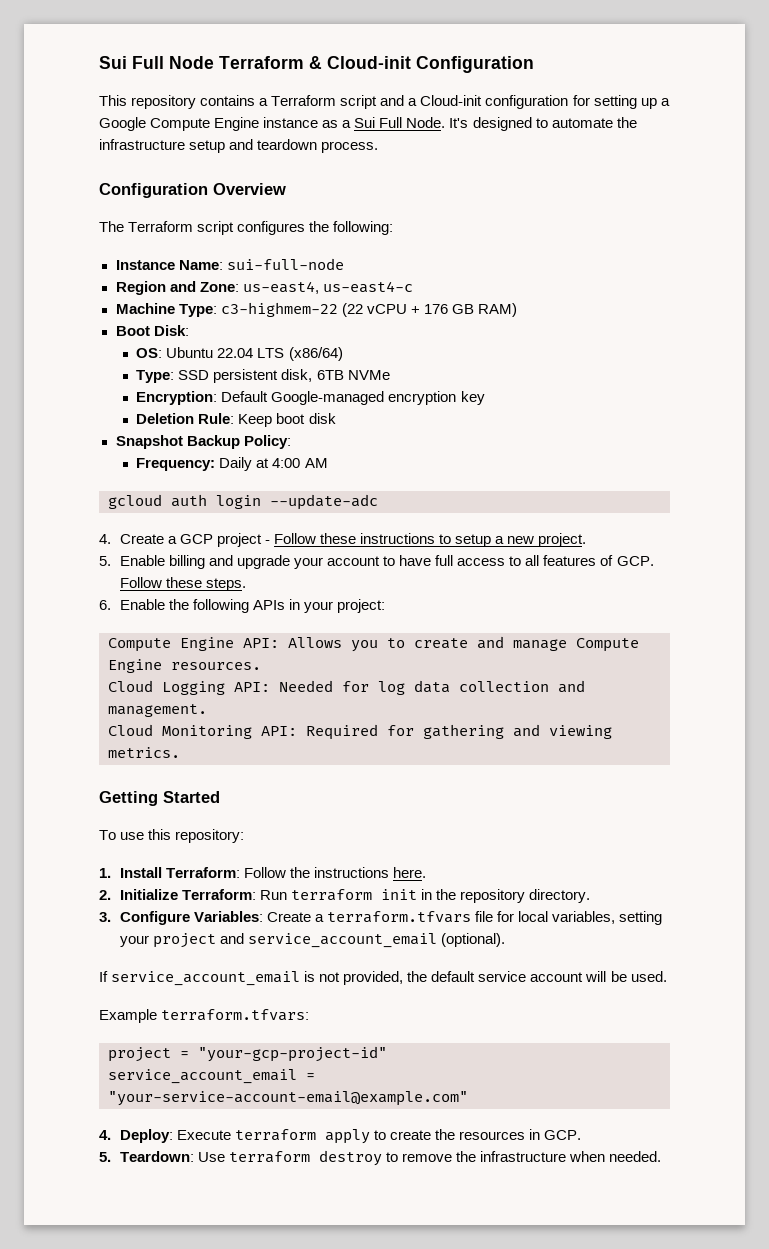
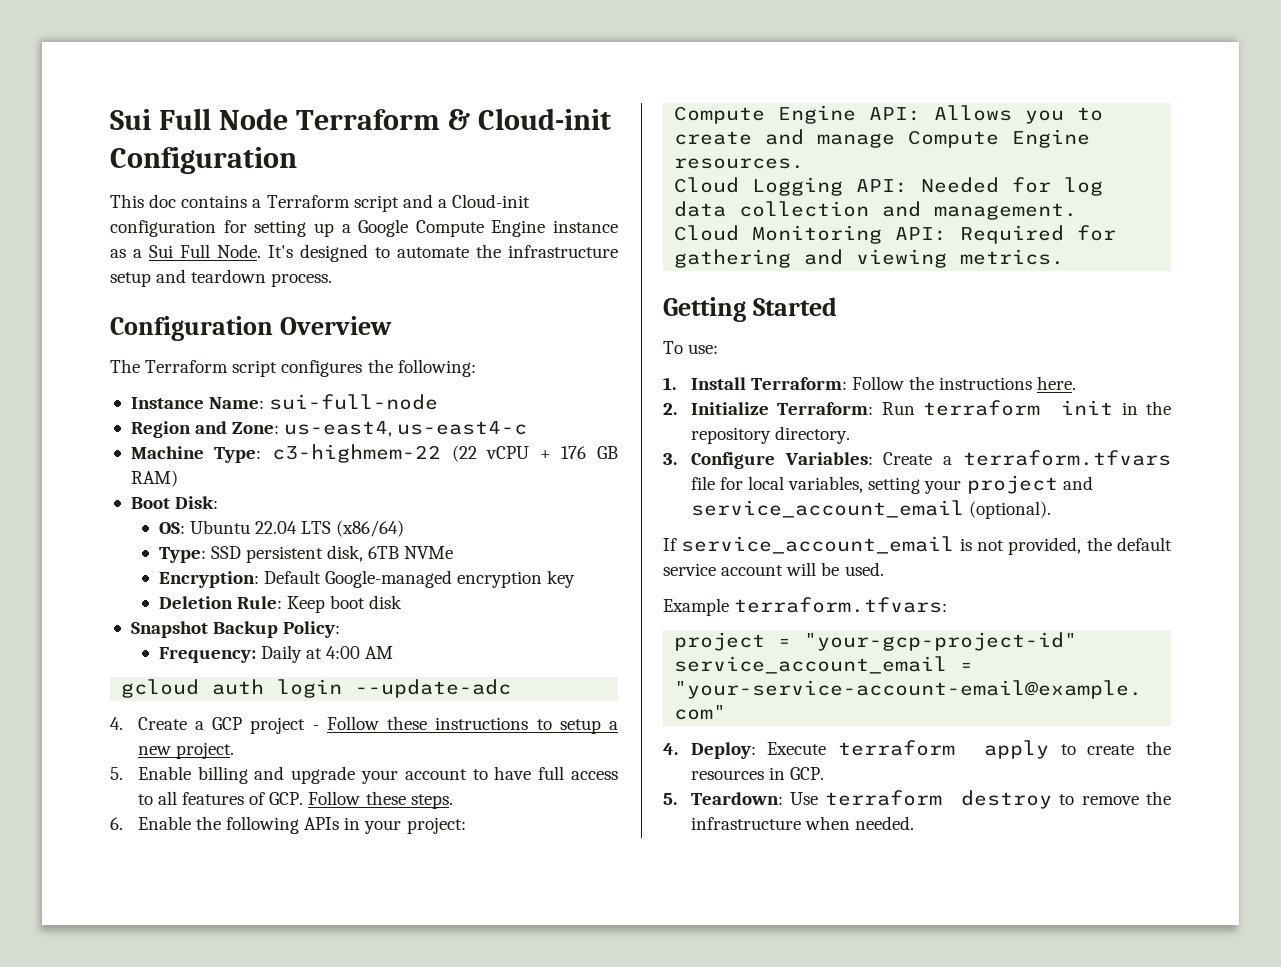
- This repository contains a Terraform script and a Cloud-init configuration for setting up a Google Compute Engine instance as a Sui Full Node.
+ This doc contains a Terraform script and a Cloud-init configuration for setting up a Google Compute Engine instance as a Sui Full Node.
- To use this repository:
+ To use:

